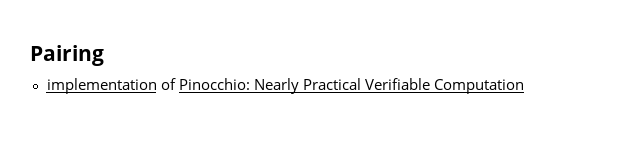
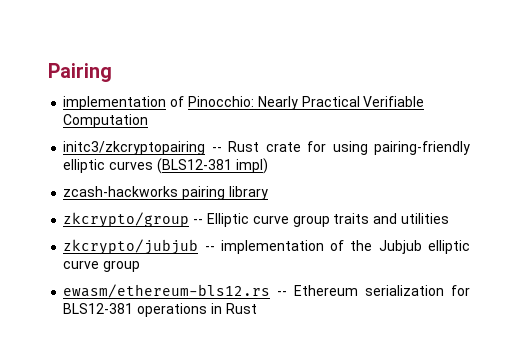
+ initc3/zkcryptopairing -- Rust crate for using pairing-friendly elliptic curves (BLS12-381 impl)
+ zcash-hackworks pairing library
+ zkcrypto/group -- Elliptic curve group traits and utilities
+ zkcrypto/jubjub -- implementation of the Jubjub elliptic curve group
+ ewasm/ethereum-bls12.rs -- Ethereum serialization for BLS12-381 operations in Rust

